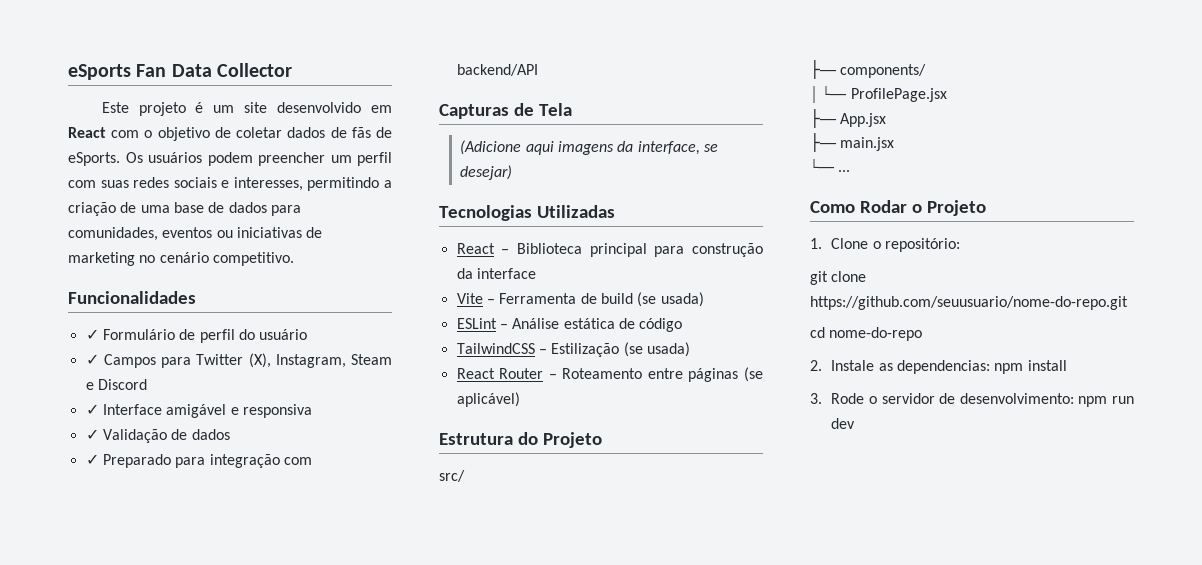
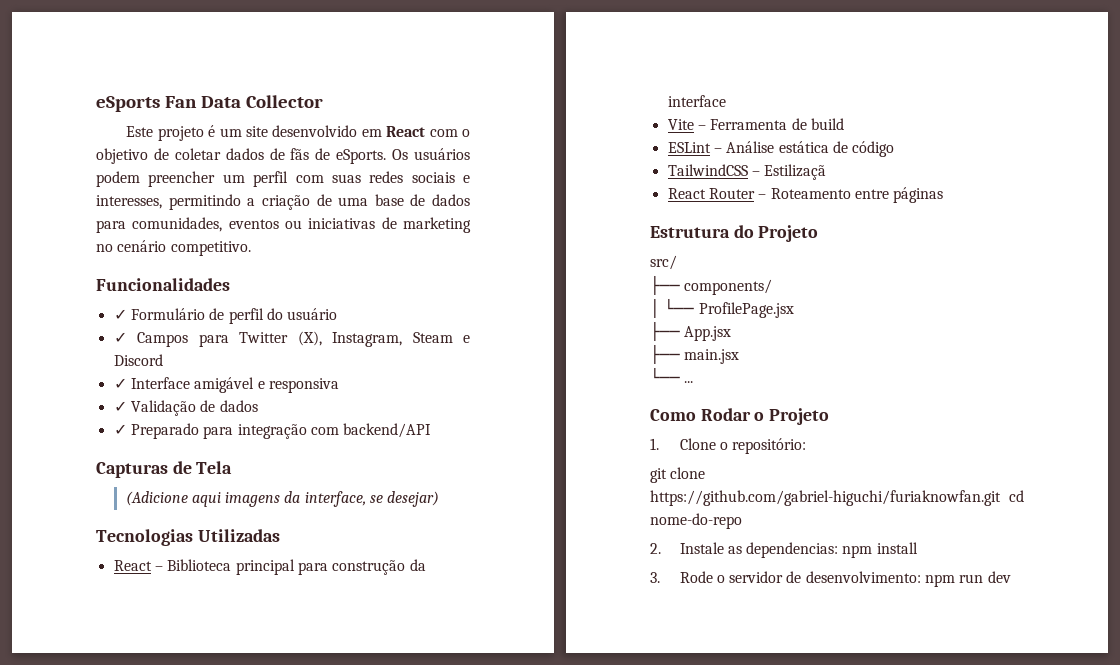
- Vite – Ferramenta de build (se usada)
+ Vite – Ferramenta de build
- TailwindCSS – Estilização (se usada)
+ TailwindCSS – Estilizaçã
- React Router – Roteamento entre páginas (se aplicável)
+ React Router – Roteamento entre páginas
- git clone https://github.com/seuusuario/nome-do-repo.git
- cd nome-do-repo
+ git clone https://github.com/gabriel-higuchi/furiaknowfan.git cd nome-do-repo

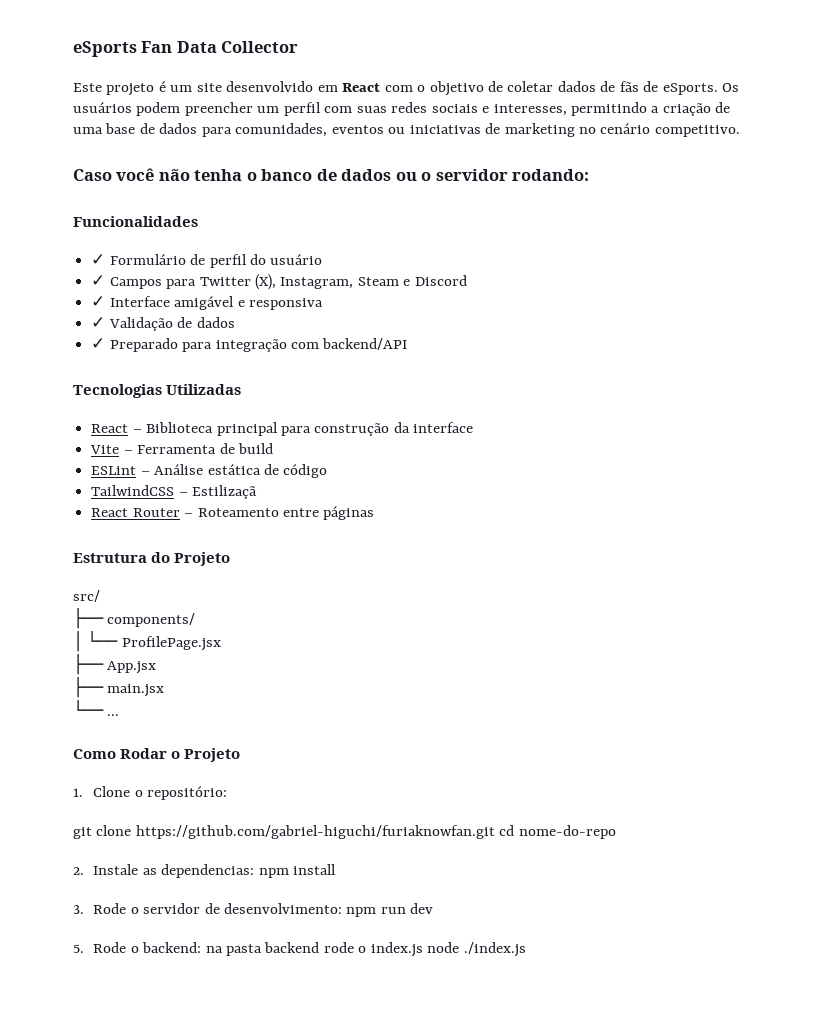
+ Caso você não tenha o banco de dados ou o servidor rodando:
- Capturas de Tela
- (Adicione aqui imagens da interface, se desejar)
+ 5. Rode o backend: na pasta backend rode o index.js node ./index.js

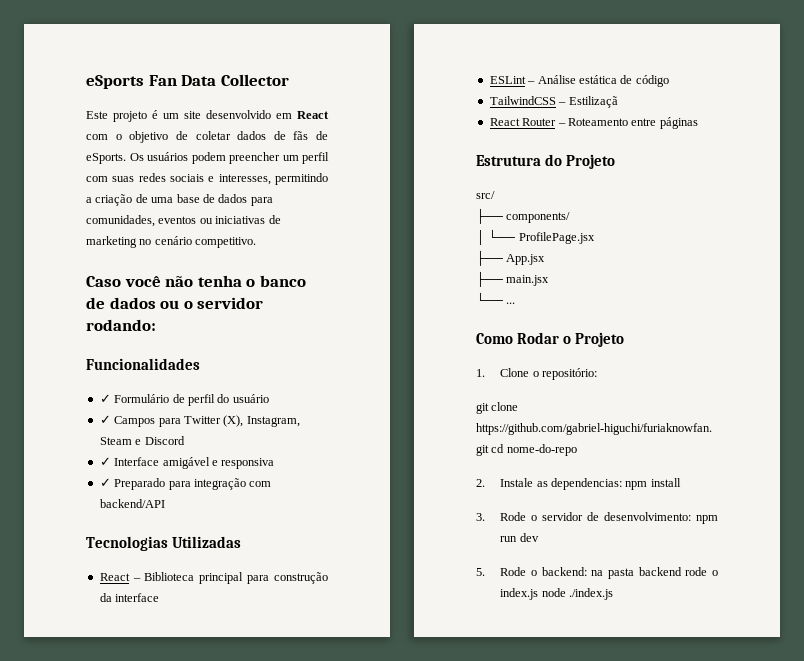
- ✓ Validação de dados
- Vite – Ferramenta de build

